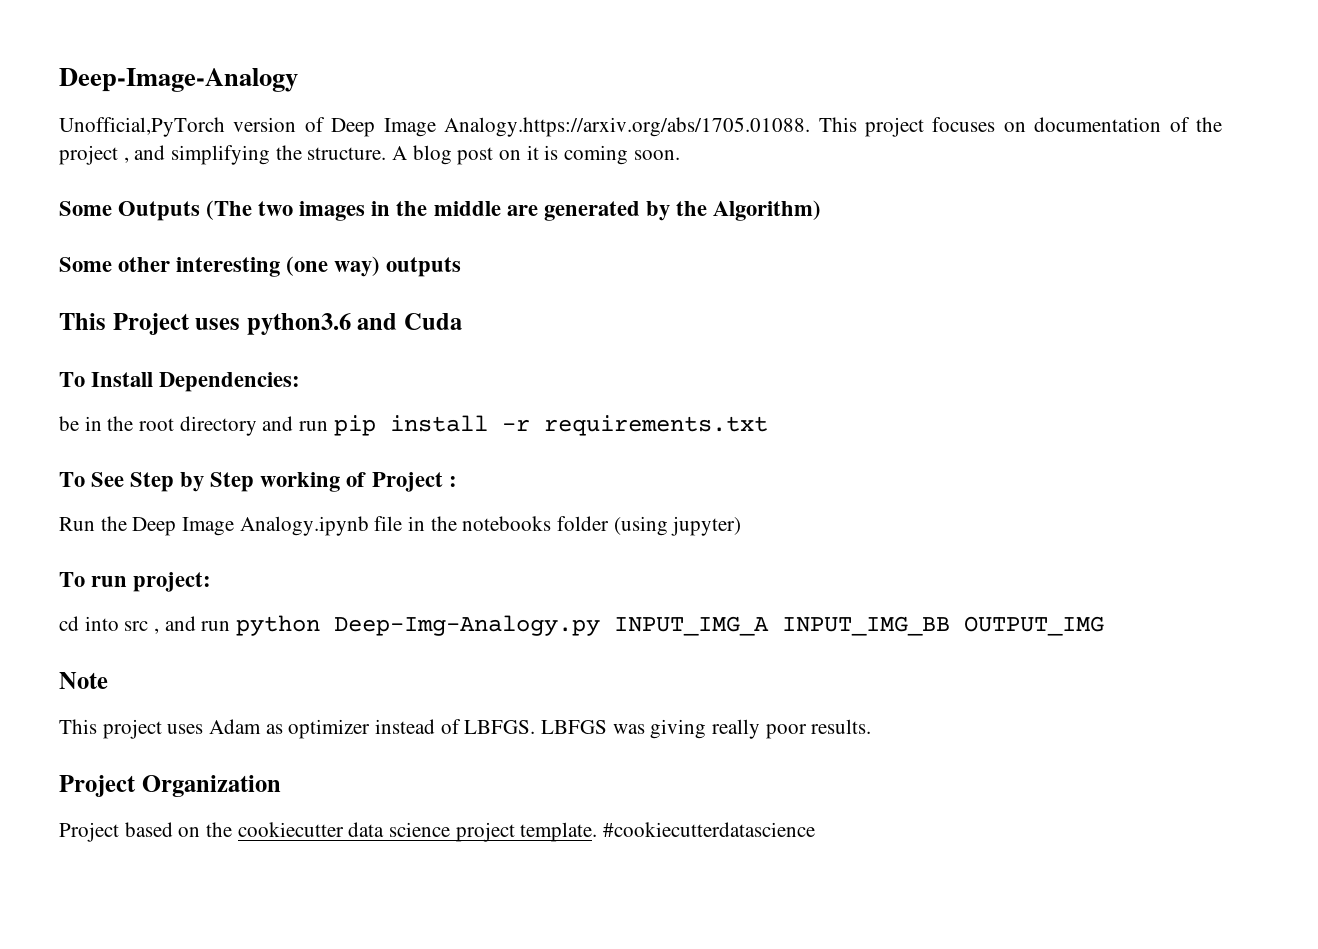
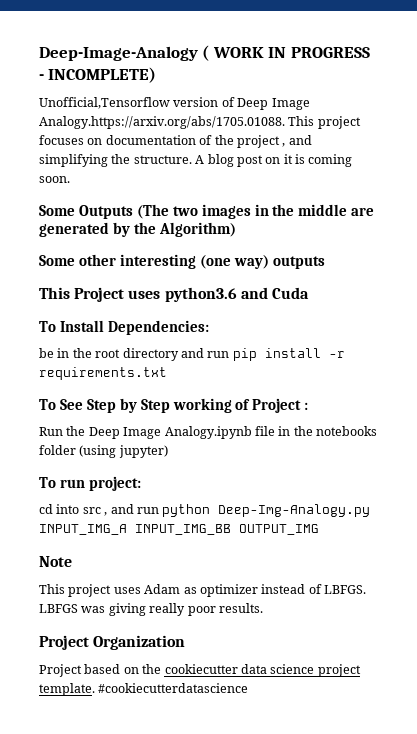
- Deep-Image-Analogy
- Unofficial,PyTorch version of Deep Image Analogy.https://arxiv.org/abs/1705.01088. This project focuses on documentation of the project , and simplifying the structure.
+ Deep-Image-Analogy ( WORK IN PROGRESS - INCOMPLETE)
+ Unofficial,Tensorflow version of Deep Image Analogy.https://arxiv.org/abs/1705.01088. This project focuses on documentation of the project , and simplifying the structure.

